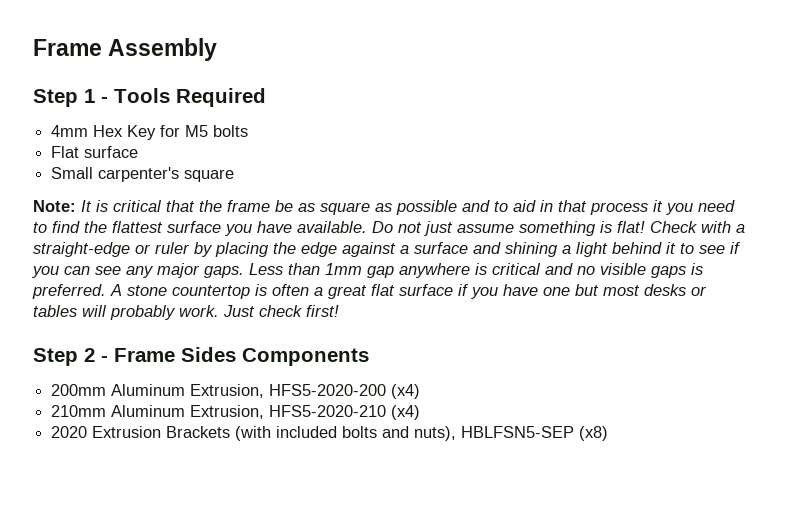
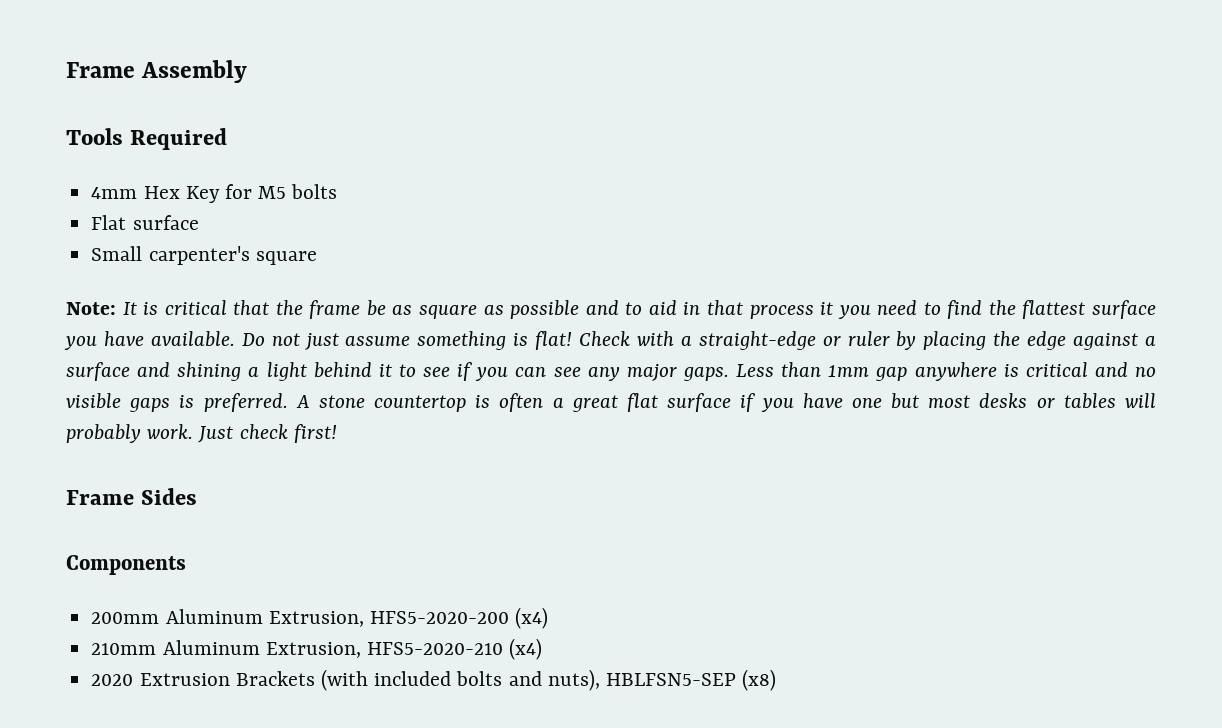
- Step 1 - Tools Required
+ Tools Required
- Step 2 - Frame Sides Components
+ Frame Sides
+ Components

